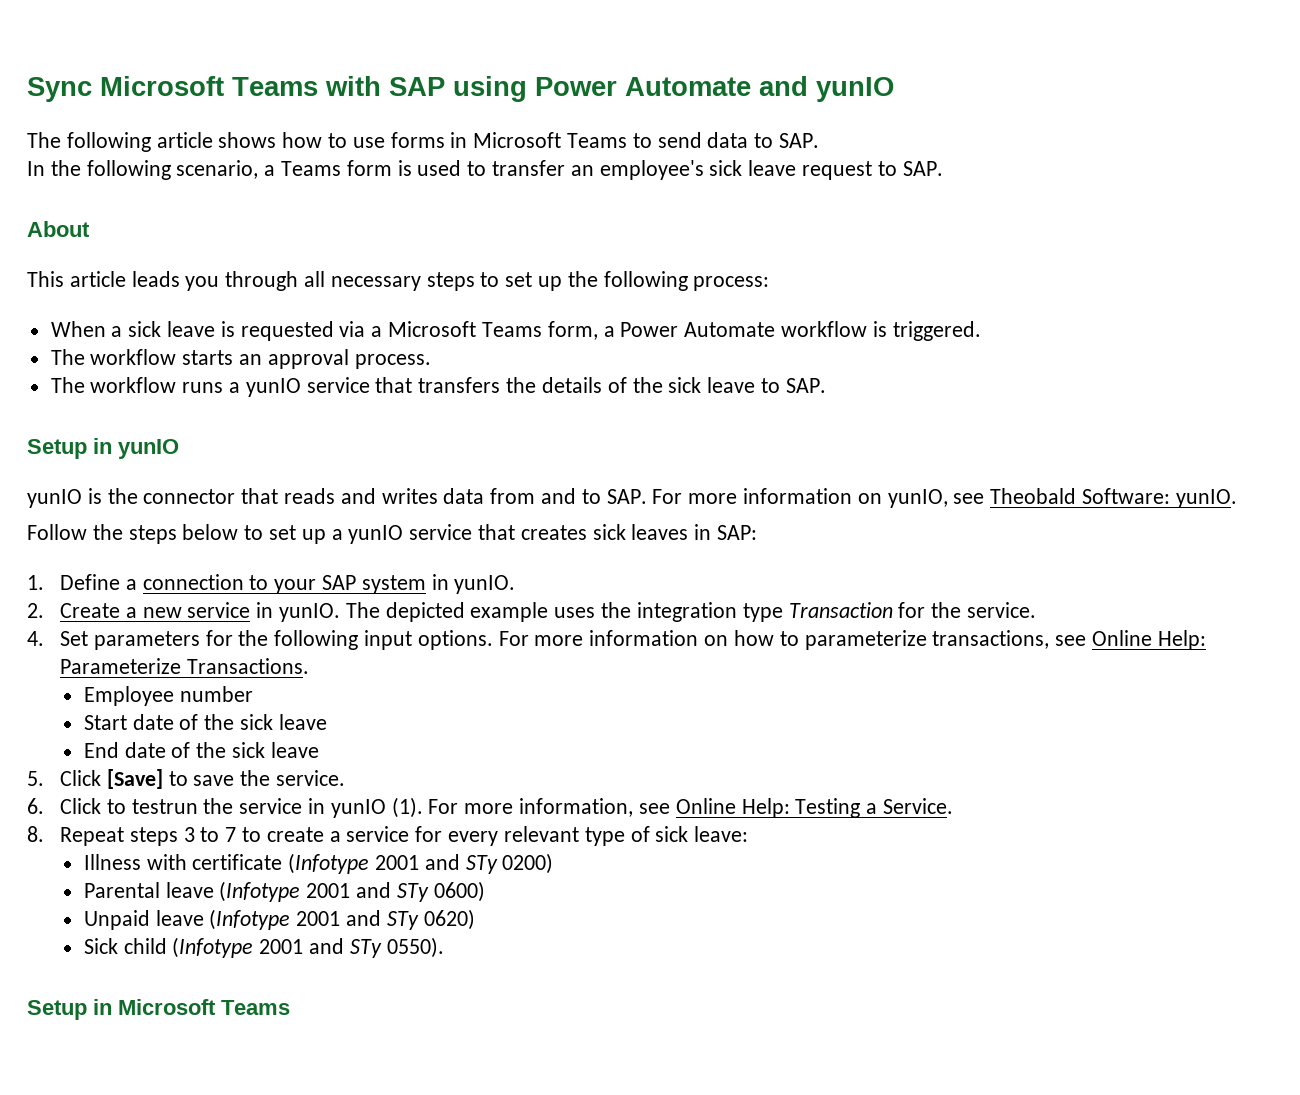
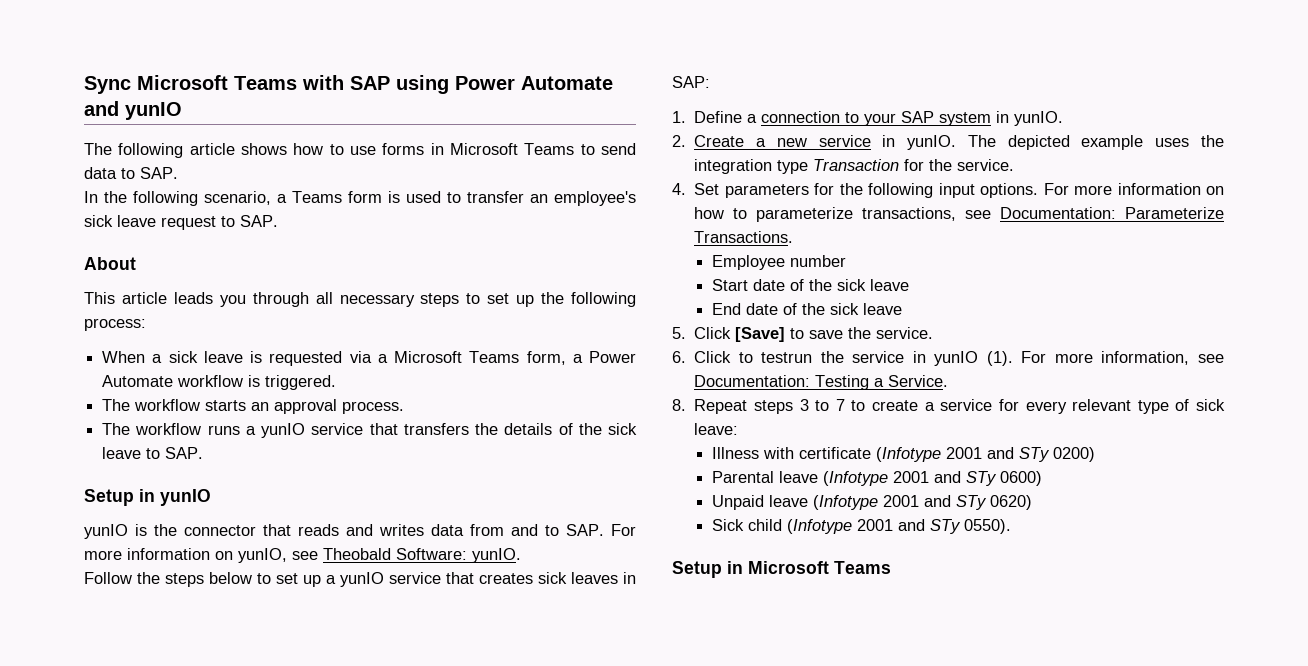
- For more information on how to parameterize transactions, see Online Help: Parameterize Transactions.
+ For more information on how to parameterize transactions, see Documentation: Parameterize Transactions.
- For more information, see Online Help: Testing a Service.
+ For more information, see Documentation: Testing a Service.

